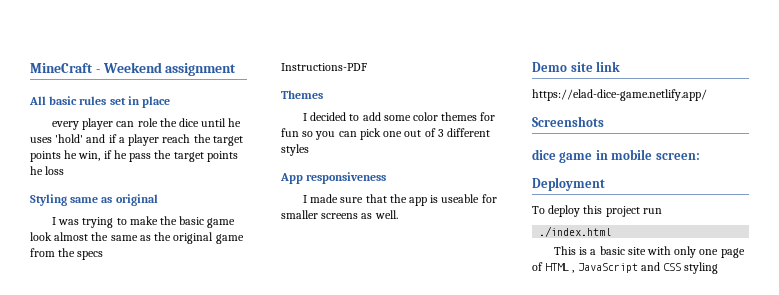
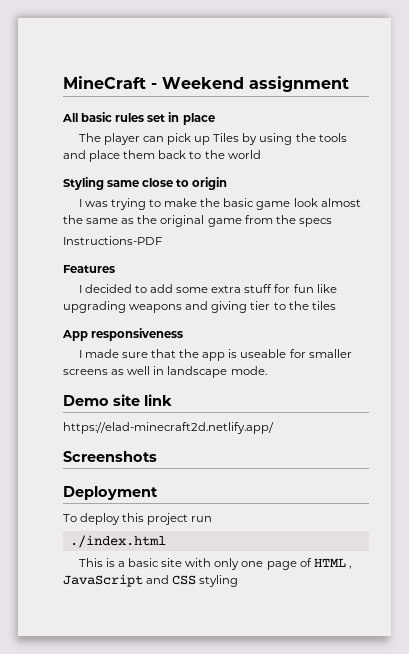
- every player can role the dice until he uses 'hold' and if a player reach the target points he win, if he pass the target points he loss
+ The player can pick up Tiles by using the tools and place them back to the world
- Styling same as original
+ Styling same close to origin
- Themes
+ Features
- I decided to add some color themes for fun so you can pick one out of 3 different styles
+ I decided to add some extra stuff for fun like upgrading weapons and giving tier to the tiles
- I made sure that the app is useable for smaller screens as well.
+ I made sure that the app is useable for smaller screens as well in landscape mode.
- https://elad-dice-game.netlify.app/
+ https://elad-minecraft2d.netlify.app/
- dice game in mobile screen:

